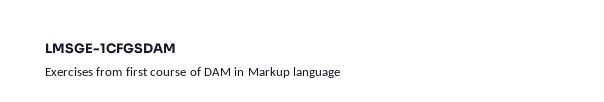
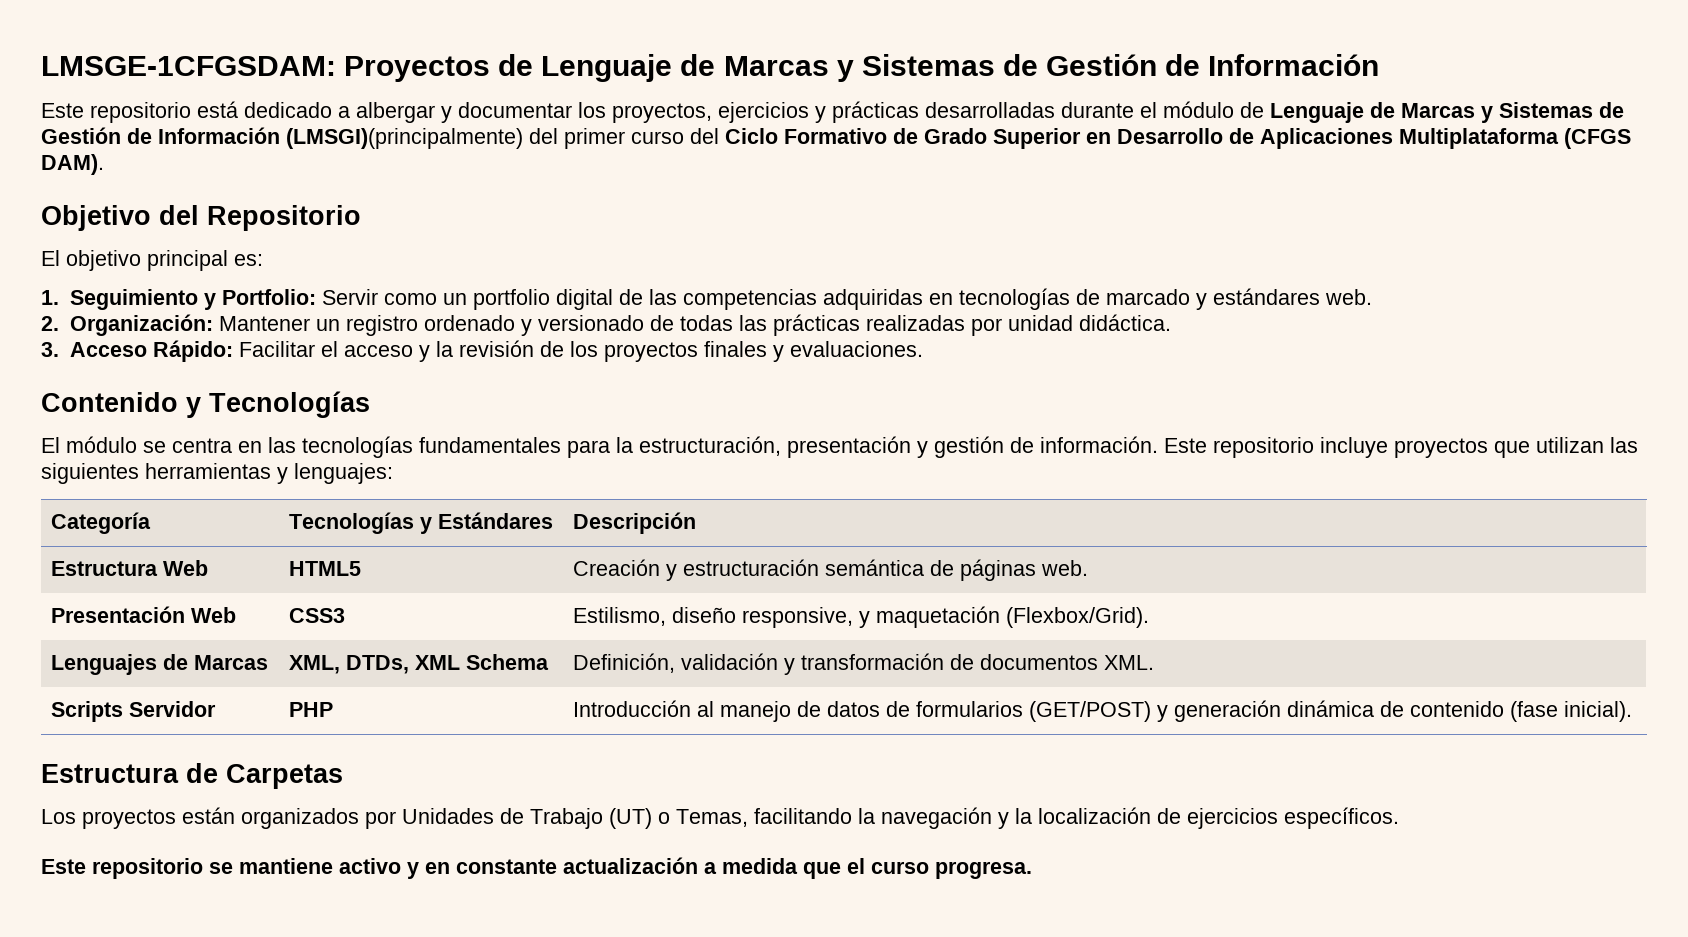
- LMSGE-1CFGSDAM
- Exercises from first course of DAM in Markup language
+ LMSGE-1CFGSDAM: Proyectos de Lenguaje de Marcas y Sistemas de Gestión de Información
+ Este repositorio está dedicado a albergar y documentar los proyectos, ejercicios y prácticas desarrolladas durante el módulo de Lenguaje de Marcas y Sistemas de Gestión de Información (LMSGI)(principalmente) del primer curso del Ciclo Formativo de Grado Superior en Desarrollo de Aplicaciones Multiplataforma (CFGS DAM).
+ Objetivo del Repositorio
+ El objetivo principal es:
+ 1. Seguimiento y Portfolio: Servir como un portfolio digital de las competencias adquiridas en tecnologías de marcado y estándares web.
+ 2. Organización: Mantener un registro ordenado y versionado de todas las prácticas realizadas por unidad didáctica.
+ 3. Acceso Rápido: Facilitar el acceso y la revisión de los proyectos finales y evaluaciones.
+ Contenido y Tecnologías
+ El módulo se centra en las tecnologías fundamentales para la estructuración, presentación y gestión de información. Este repositorio incluye proyectos que utilizan las siguientes herramientas y lenguajes:
+ Categoría | Tecnologías y Estándares | Descripción
+ Estructura Web | HTML5 | Creación y estructuración semántica de páginas web.
+ Presentación Web | CSS3 | Estilismo, diseño responsive, y maquetación (Flexbox/Grid).
+ Lenguajes de Marcas | XML, DTDs, XML Schema | Definición, validación y transformación de documentos XML.
+ Scripts Servidor | PHP | Introducción al manejo de datos de formularios (GET/POST) y generación dinámica de contenido (fase inicial).
+ Estructura de Carpetas
+ Los proyectos están organizados por Unidades de Trabajo (UT) o Temas, facilitando la navegación y la localización de ejercicios específicos.
+ Este repositorio se mantiene activo y en constante actualización a medida que el curso progresa.

